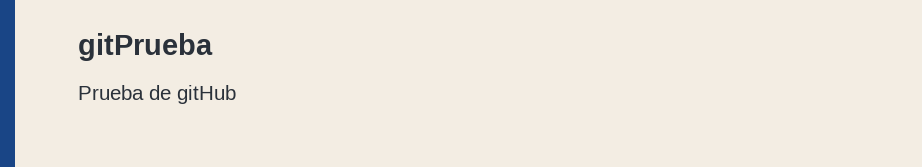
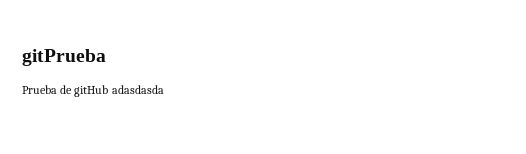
- Prueba de gitHub
+ Prueba de gitHub adasdasda

